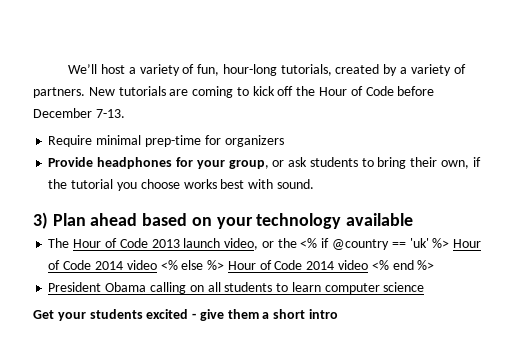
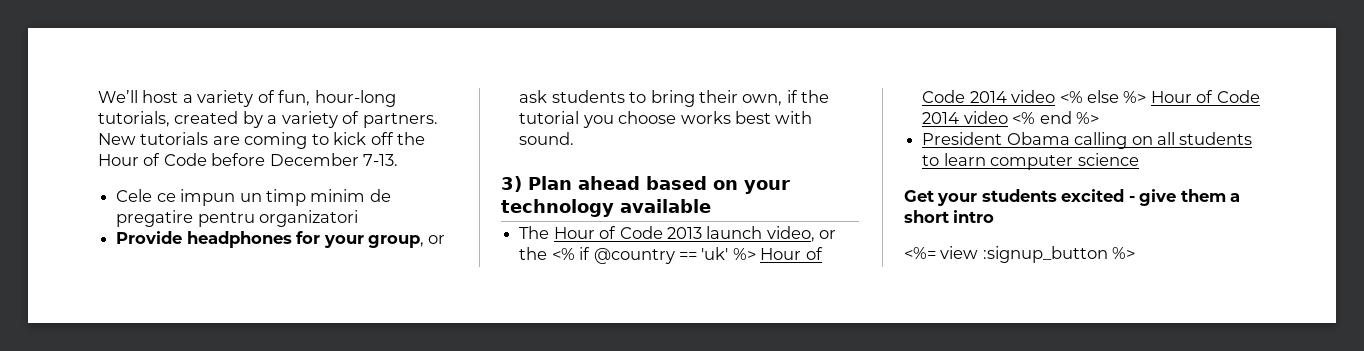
- Require minimal prep-time for organizers
+ Cele ce impun un timp minim de pregatire pentru organizatori
+ <%= view :signup_button %>

